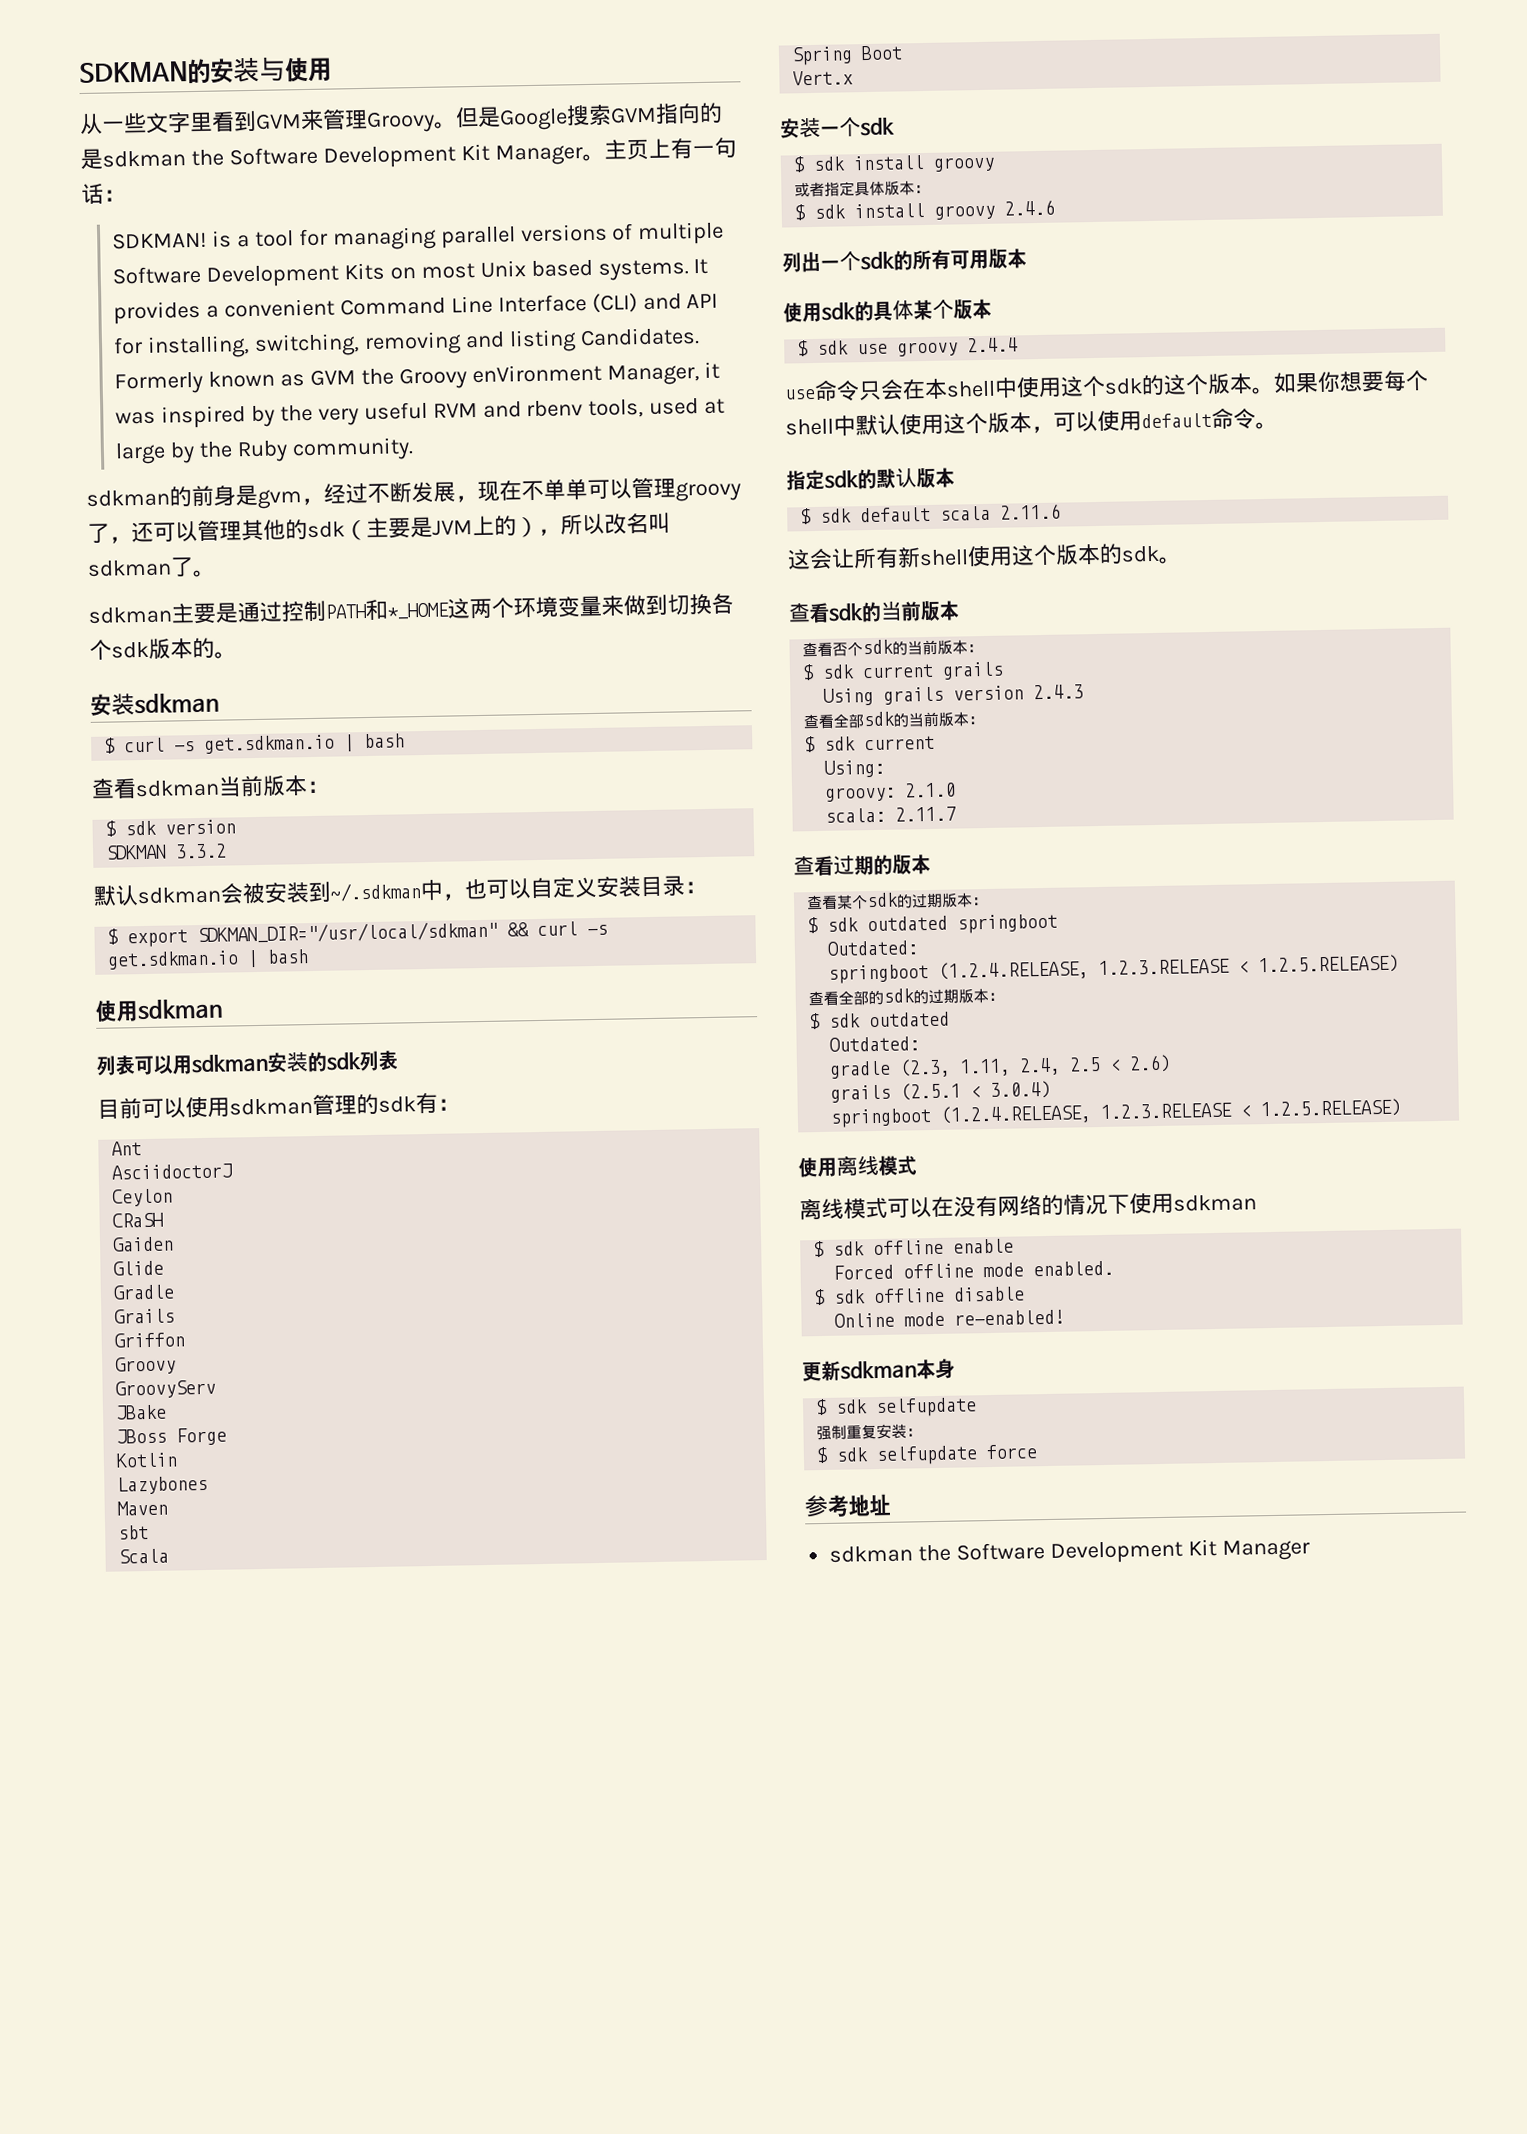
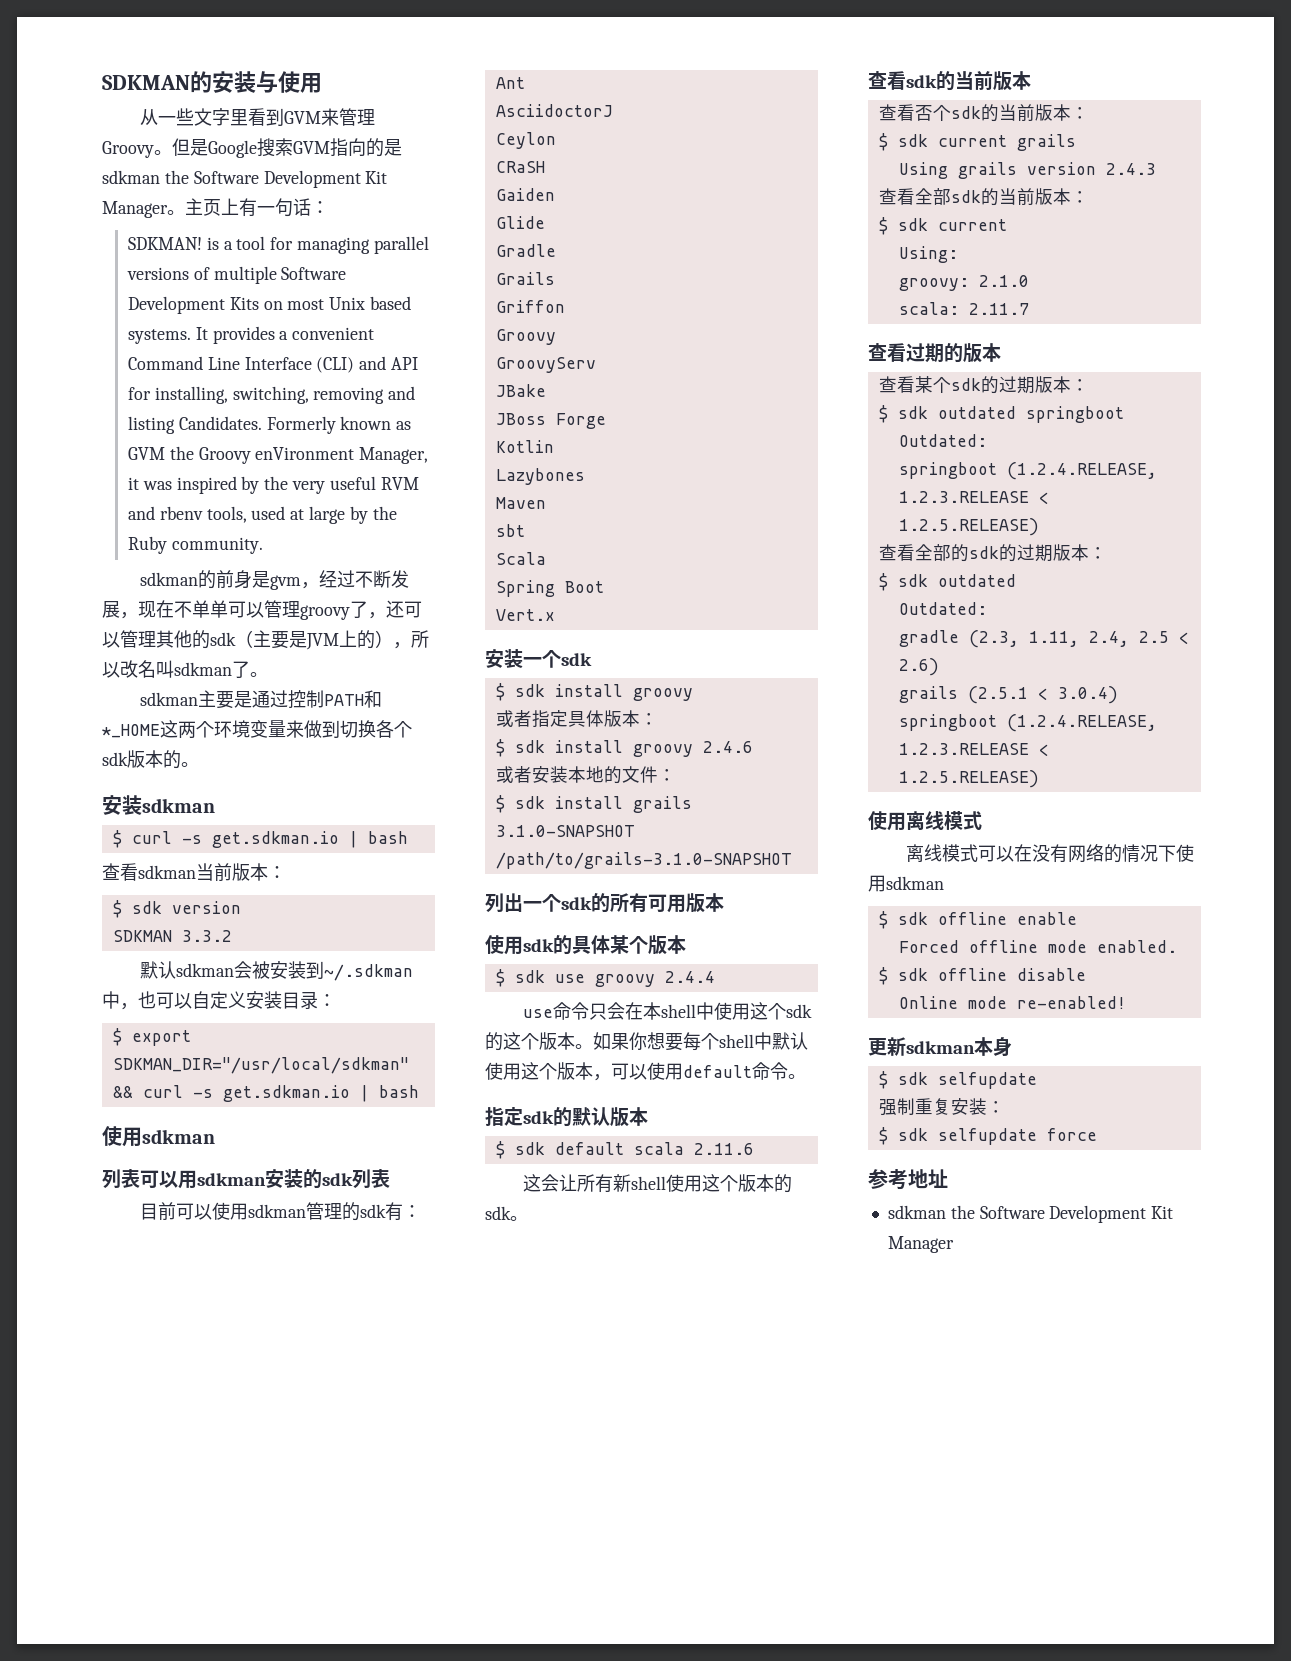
+ 或者安装本地的文件：
+ $ sdk install grails 3.1.0-SNAPSHOT /path/to/grails-3.1.0-SNAPSHOT

